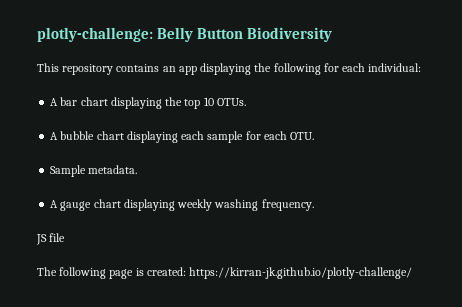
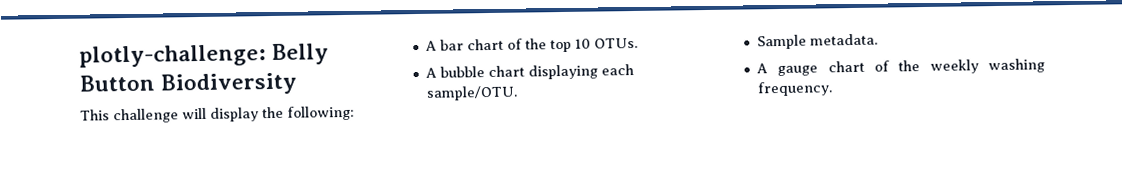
- This repository contains an app displaying the following for each individual:
+ This challenge will display the following:
- A bar chart displaying the top 10 OTUs.
+ A bar chart of the top 10 OTUs.
- A bubble chart displaying each sample for each OTU.
+ A bubble chart displaying each sample/OTU.
- A gauge chart displaying weekly washing frequency.
+ A gauge chart of the weekly washing frequency.
- JS file
- The following page is created: https://kirran-jk.github.io/plotly-challenge/

